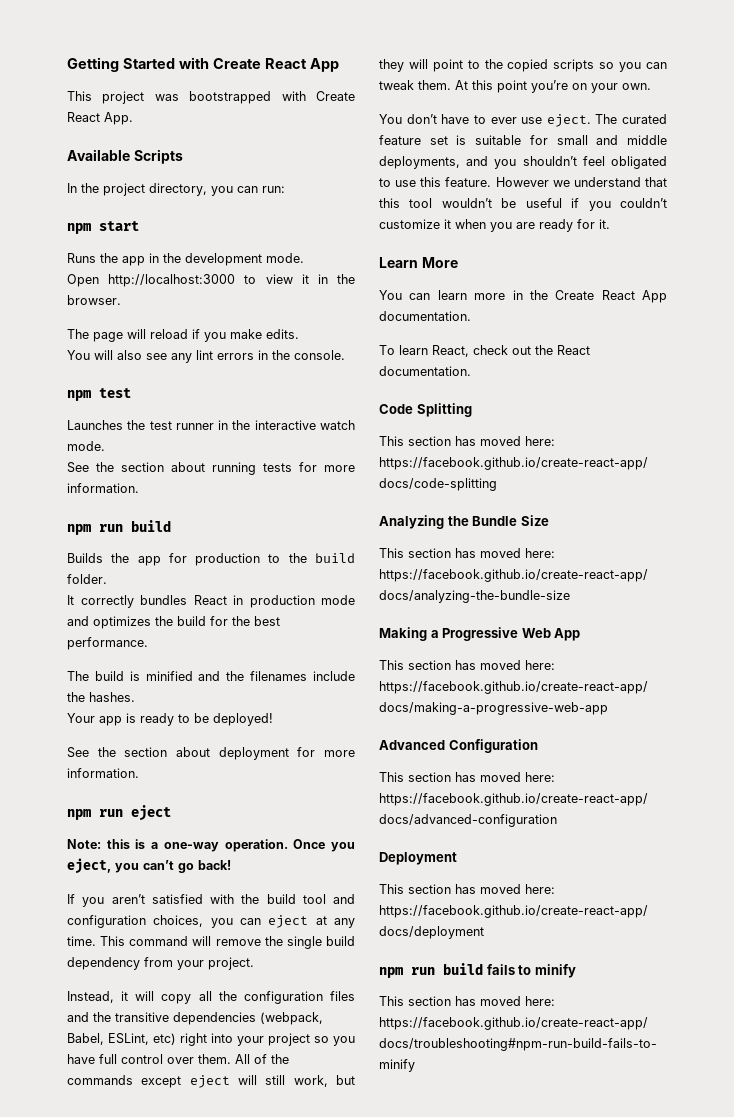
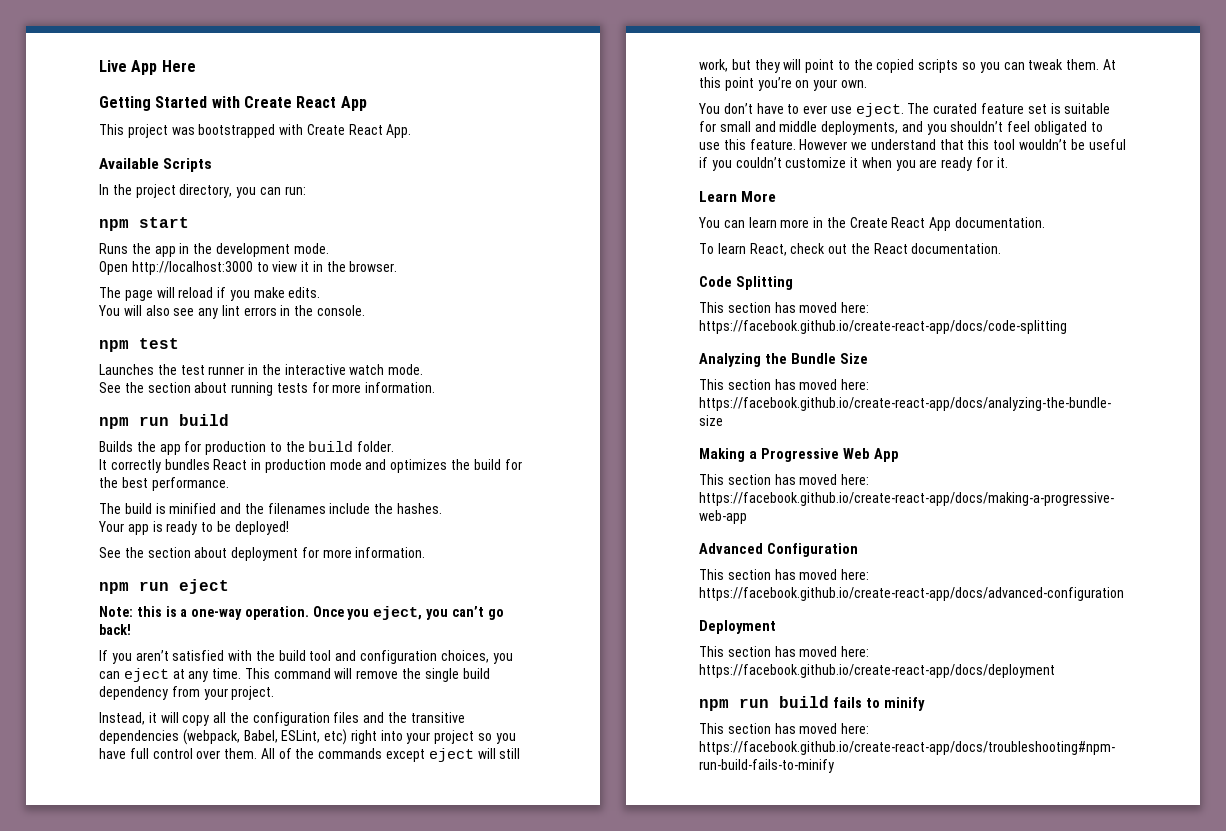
+ Live App Here

